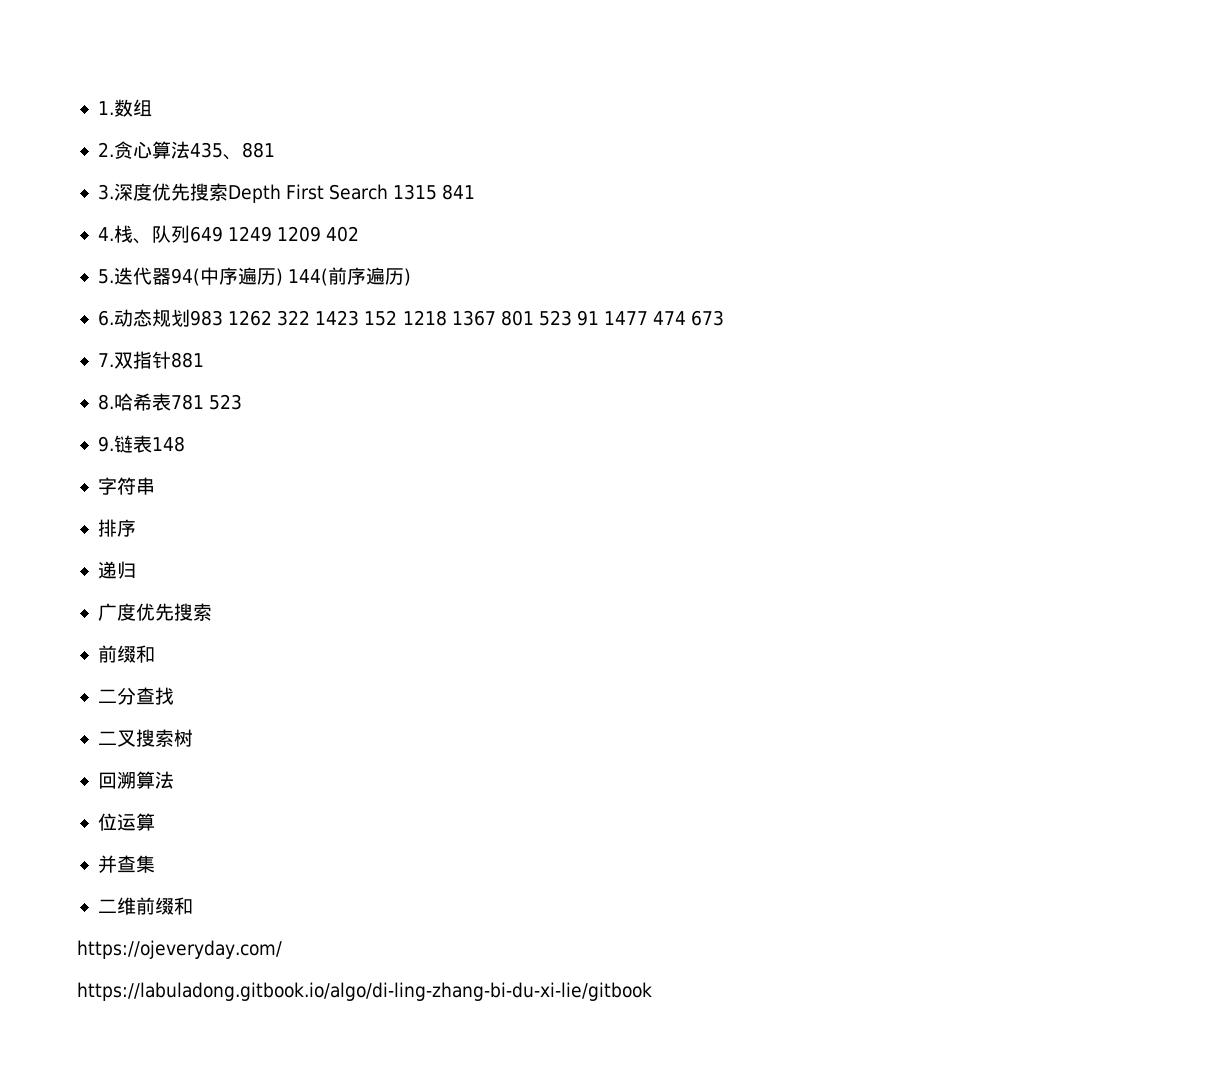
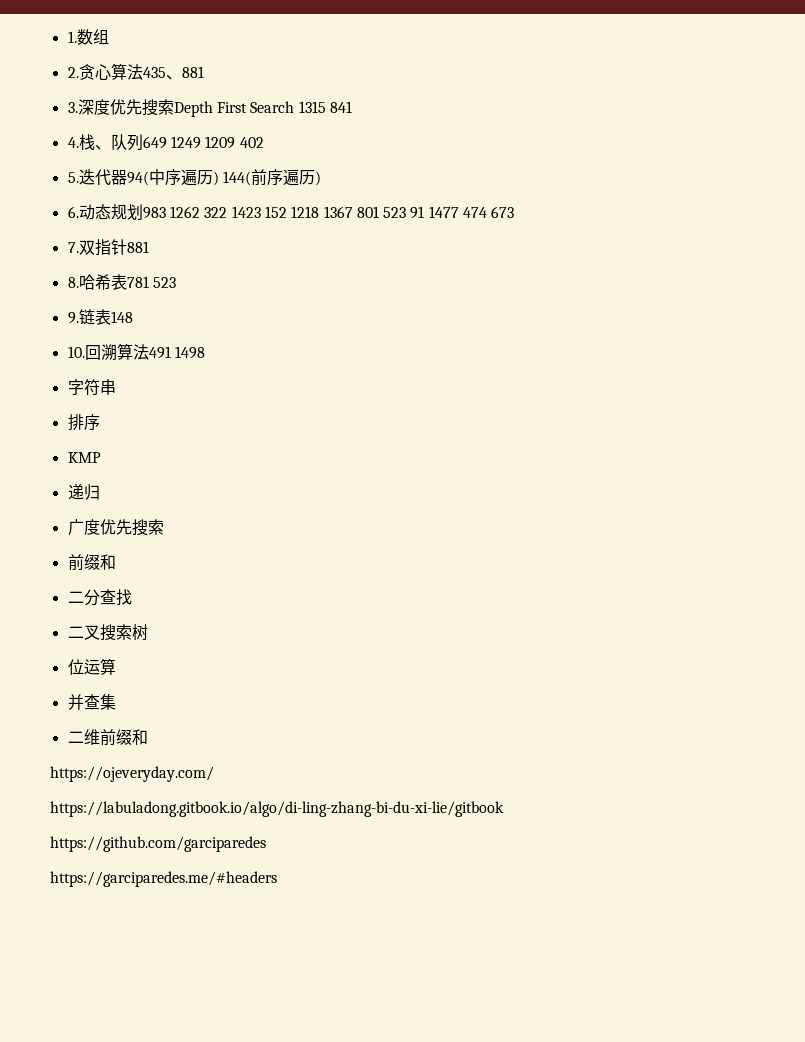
+ 10.回溯算法491 1498
+ KMP
- 回溯算法
+ https://github.com/garciparedes
+ https://garciparedes.me/#headers

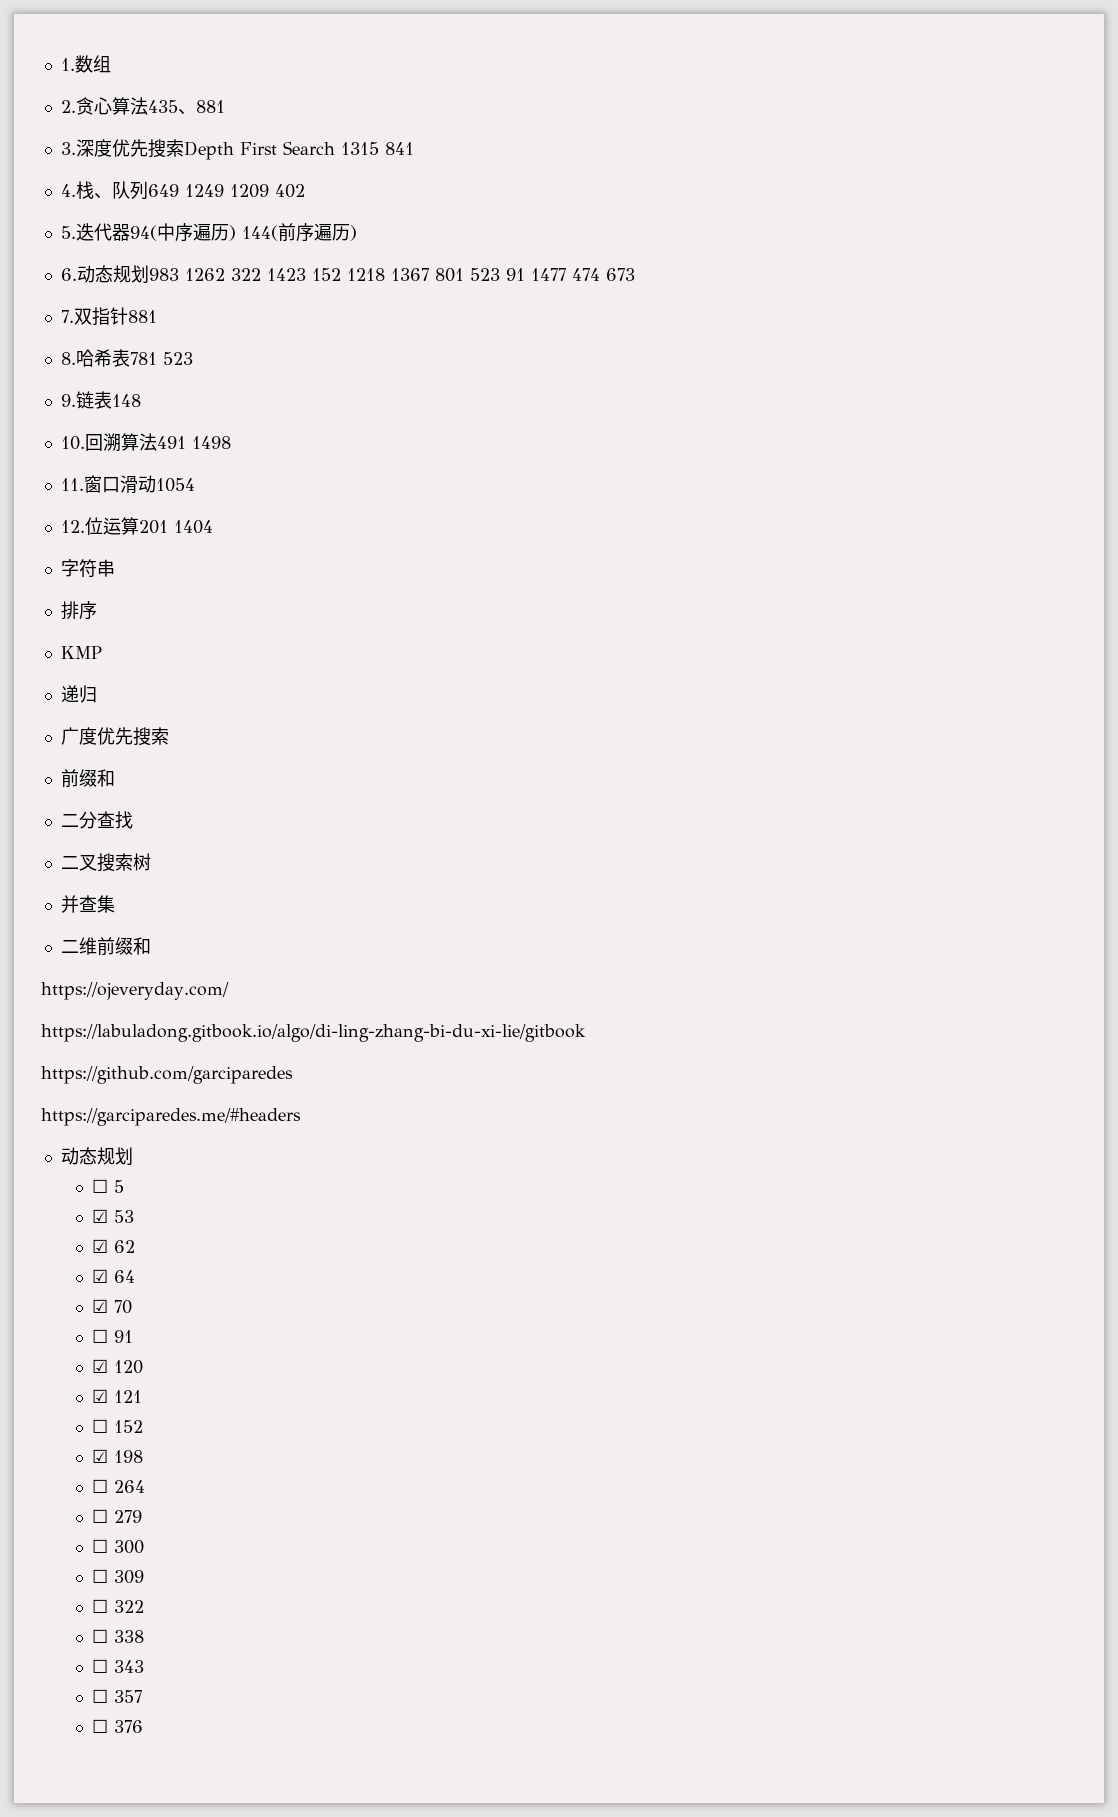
+ 11.窗口滑动1054
+ 12.位运算201 1404
- 位运算
  https://garciparedes.me/#headers
+ 动态规划
+ ☐ 5
+ ☑ 53
+ ☑ 62
+ ☑ 64
+ ☑ 70
+ ☐ 91
+ ☑ 120
+ ☑ 121
+ ☐ 152
+ ☑ 198
+ ☐ 264
+ ☐ 279
+ ☐ 300
+ ☐ 309
+ ☐ 322
+ ☐ 338
+ ☐ 343
+ ☐ 357
+ ☐ 376

